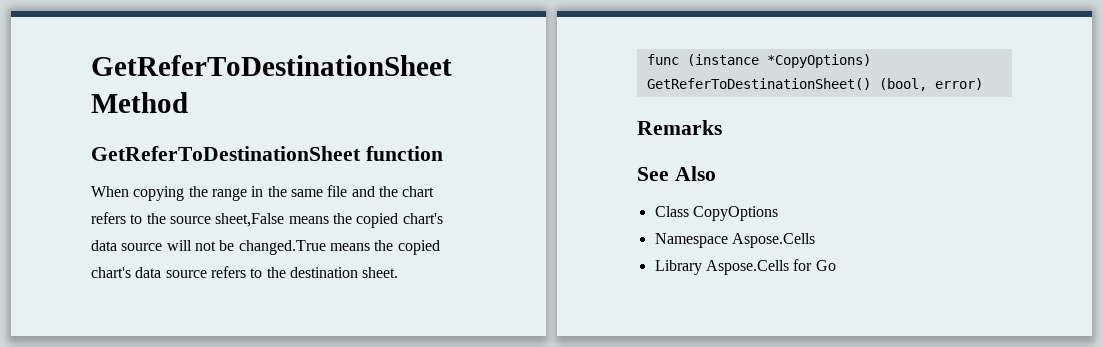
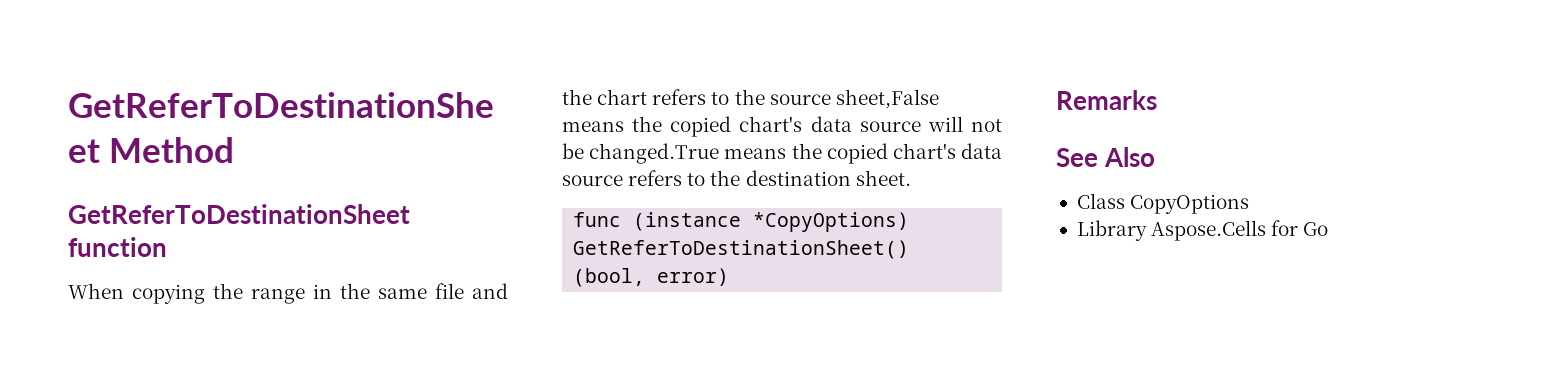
- Namespace Aspose.Cells

